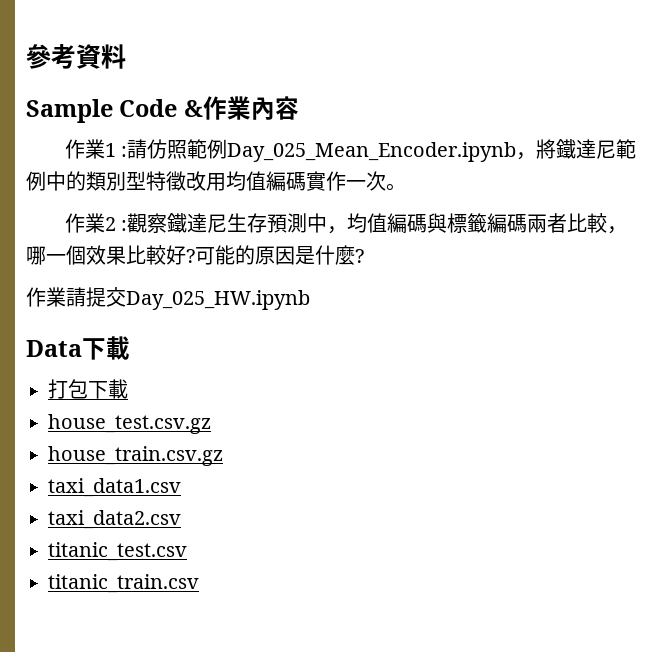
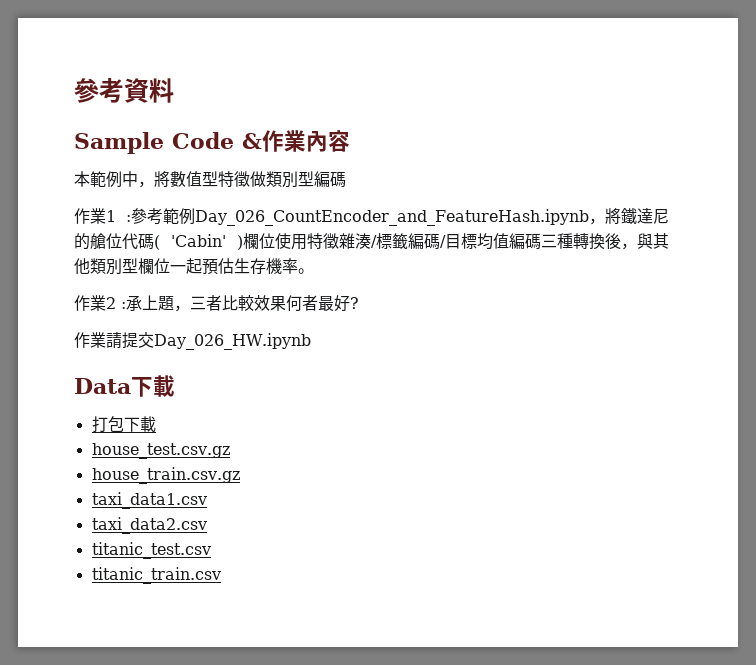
- 作業1 :請仿照範例Day_025_Mean_Encoder.ipynb，將鐵達尼範例中的類別型特徵改用均值編碼實作一次。
- 作業2 :觀察鐵達尼生存預測中，均值編碼與標籤編碼兩者比較，哪一個效果比較好?可能的原因是什麼?
+ 本範例中，將數值型特徵做類別型編碼
+ 作業1 :參考範例Day_026_CountEncoder_and_FeatureHash.ipynb，將鐵達尼的艙位代碼( 'Cabin' )欄位使用特徵雜湊/標籤編碼/目標均值編碼三種轉換後，與其他類別型欄位一起預估生存機率。
+ 作業2 :承上題，三者比較效果何者最好?
- 作業請提交Day_025_HW.ipynb
+ 作業請提交Day_026_HW.ipynb

